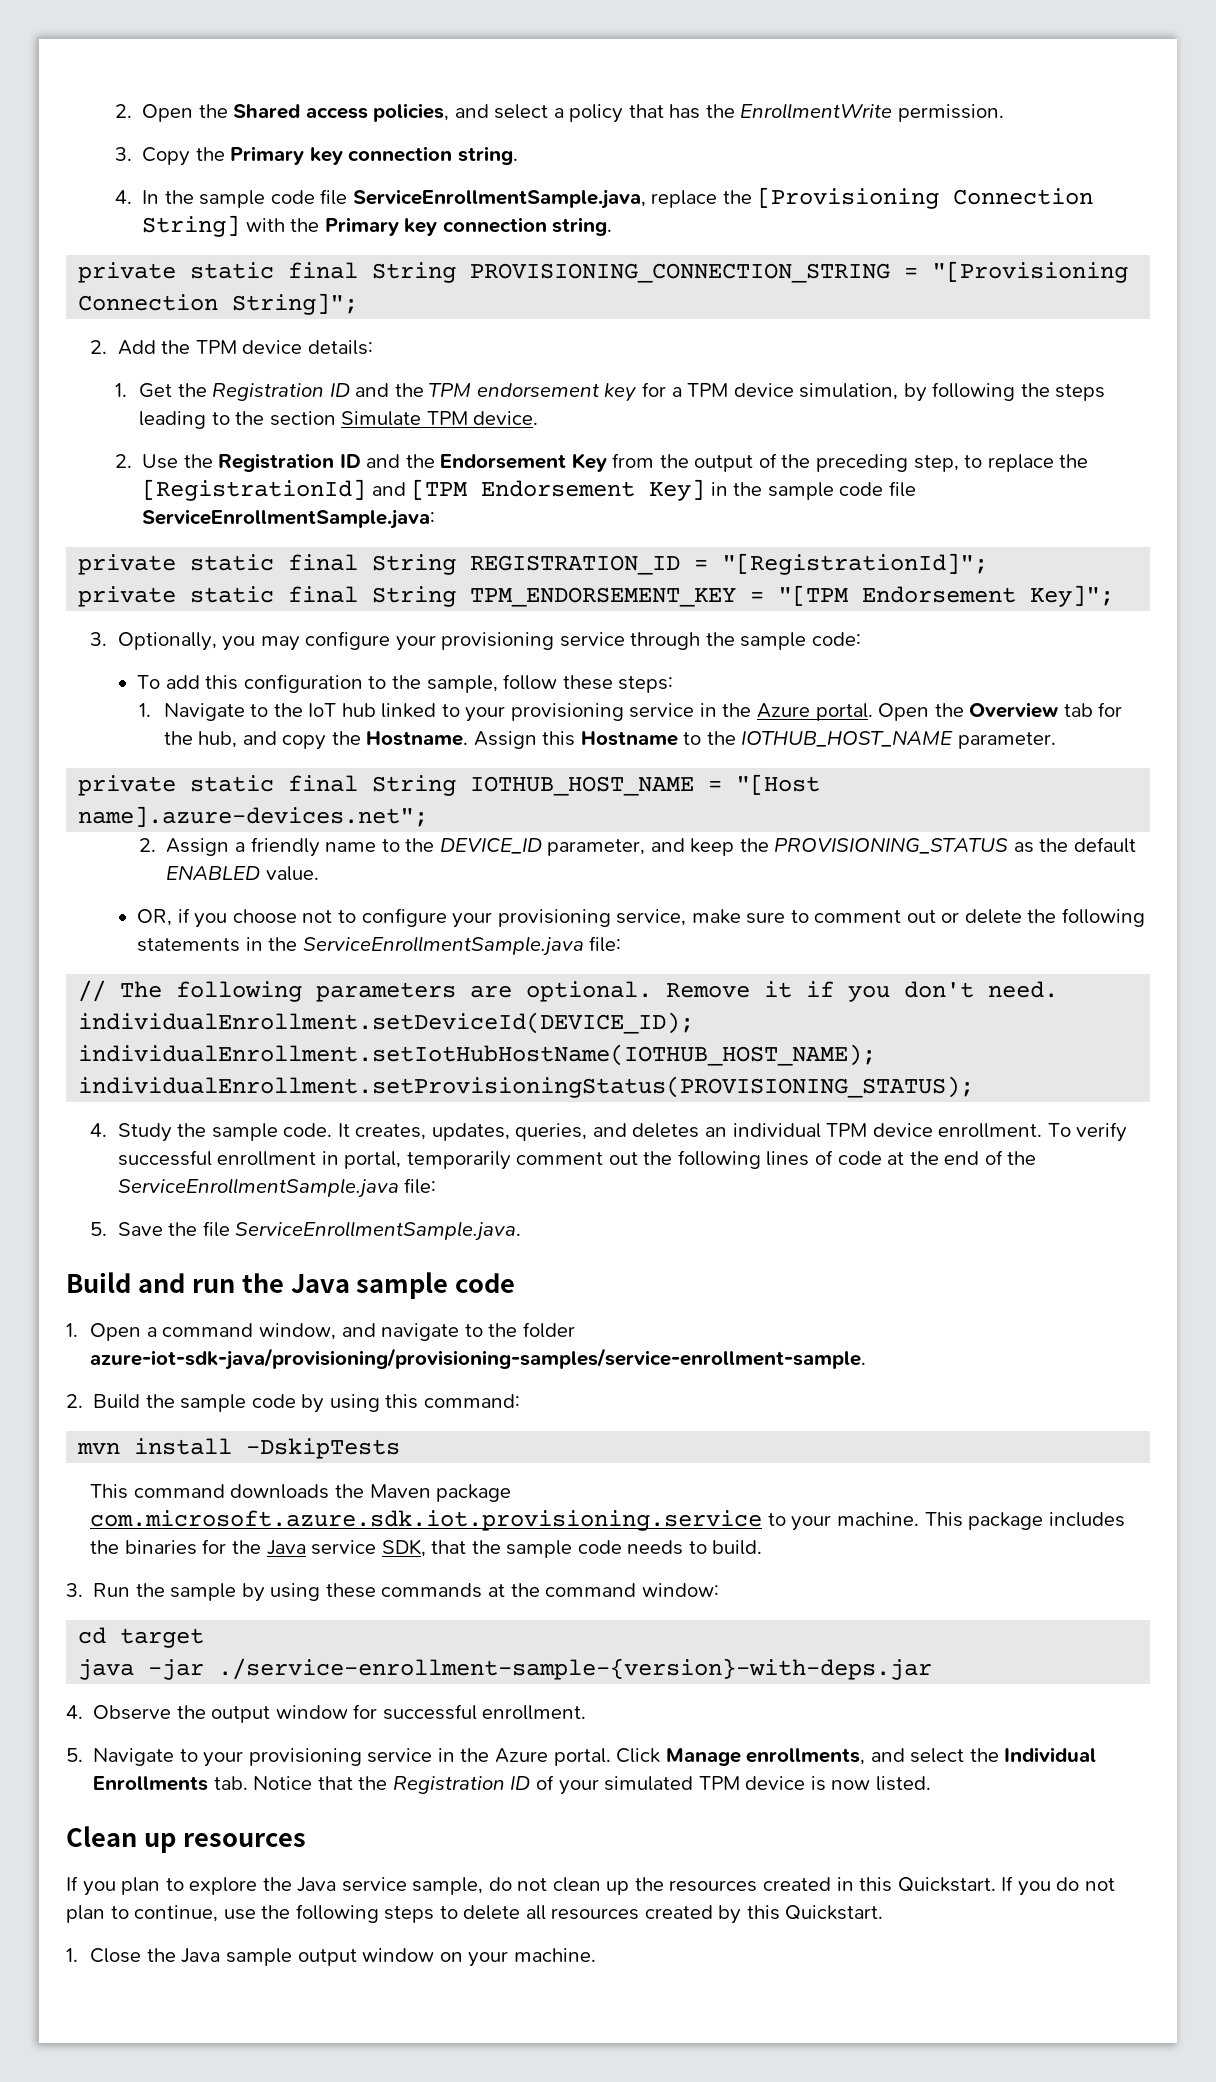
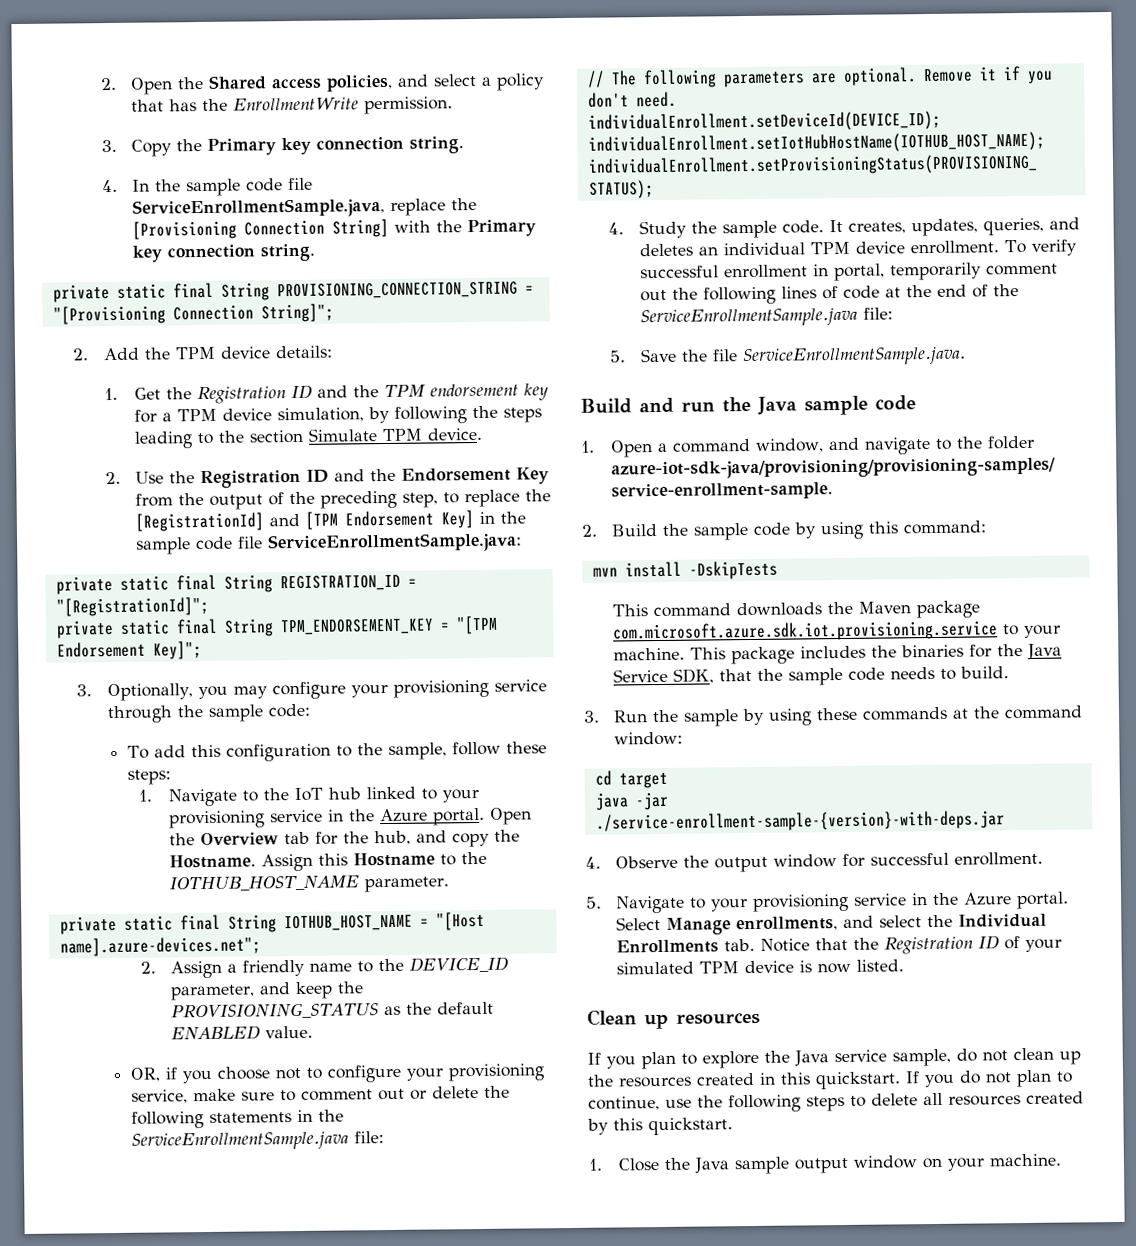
- This package includes the binaries for the Java service SDK, that the sample code needs to build.
+ This package includes the binaries for the Java Service SDK, that the sample code needs to build.
- Click Manage enrollments, and select the Individual Enrollments tab. Notice that the Registration ID of your simulated TPM device is now listed.
+ Select Manage enrollments, and select the Individual Enrollments tab. Notice that the Registration ID of your simulated TPM device is now listed.
- If you plan to explore the Java service sample, do not clean up the resources created in this Quickstart.
+ If you plan to explore the Java service sample, do not clean up the resources created in this quickstart.
- If you do not plan to continue, use the following steps to delete all resources created by this Quickstart.
+ If you do not plan to continue, use the following steps to delete all resources created by this quickstart.

